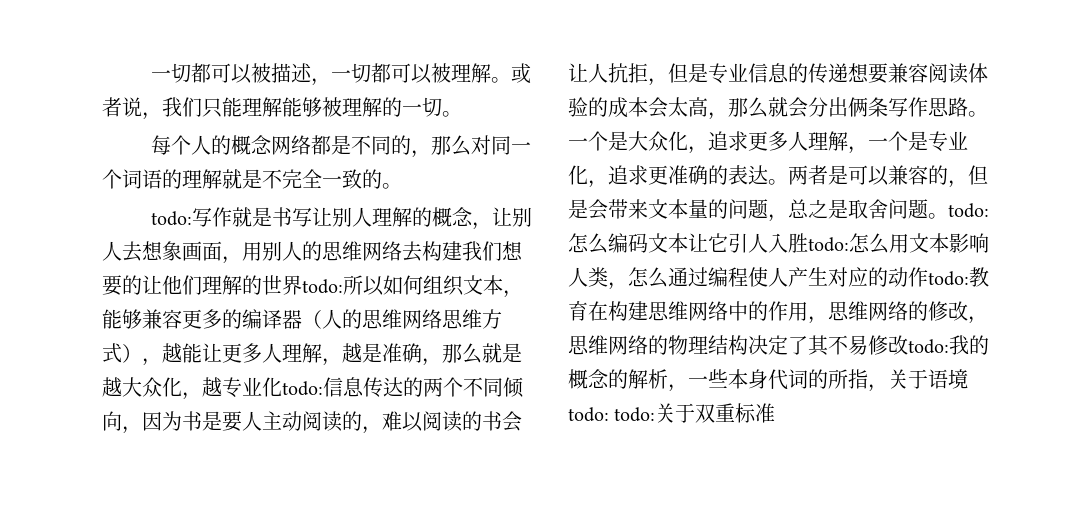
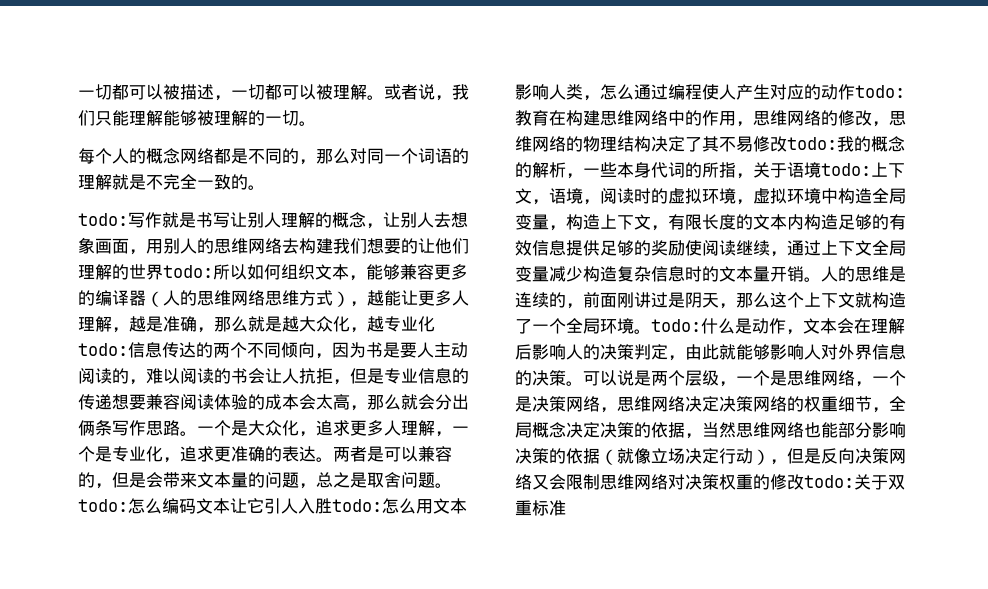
- 我的概念的解析，一些本身代词的所指，关于语境todo: todo:
+ 我的概念的解析，一些本身代词的所指，关于语境todo:上下文，语境，阅读时的虚拟环境，虚拟环境中构造全局变量，构造上下文，有限长度的文本内构造足够的有效信息提供足够的奖励使阅读继续，通过上下文全局变量减少构造复杂信息时的文本量开销。人的思维是连续的，前面刚讲过是阴天，那么这个上下文就构造了一个全局环境。todo:什么是动作，文本会在理解后影响人的决策判定，由此就能够影响人对外界信息的决策。可以说是两个层级，一个是思维网络，一个是决策网络，思维网络决定决策网络的权重细节，全局概念决定决策的依据，当然思维网络也能部分影响决策的依据（就像立场决定行动），但是反向决策网络又会限制思维网络对决策权重的修改todo:

